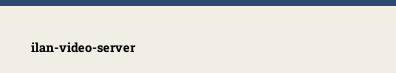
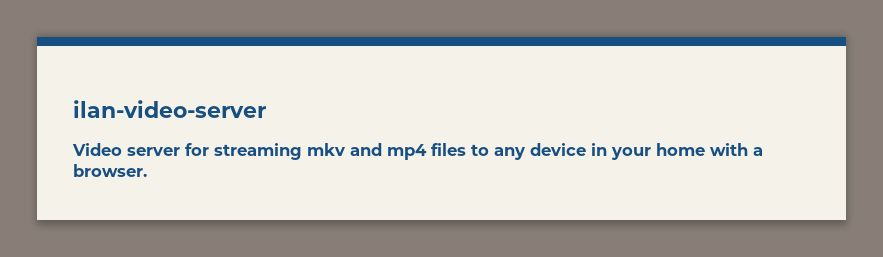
+ Video server for streaming mkv and mp4 files to any device in your home with a browser.

